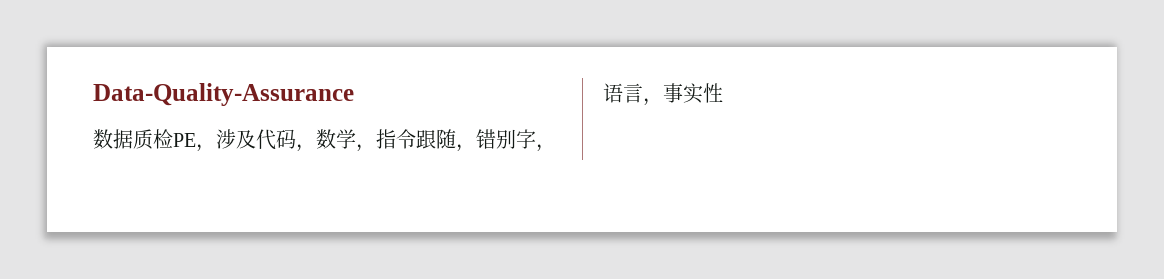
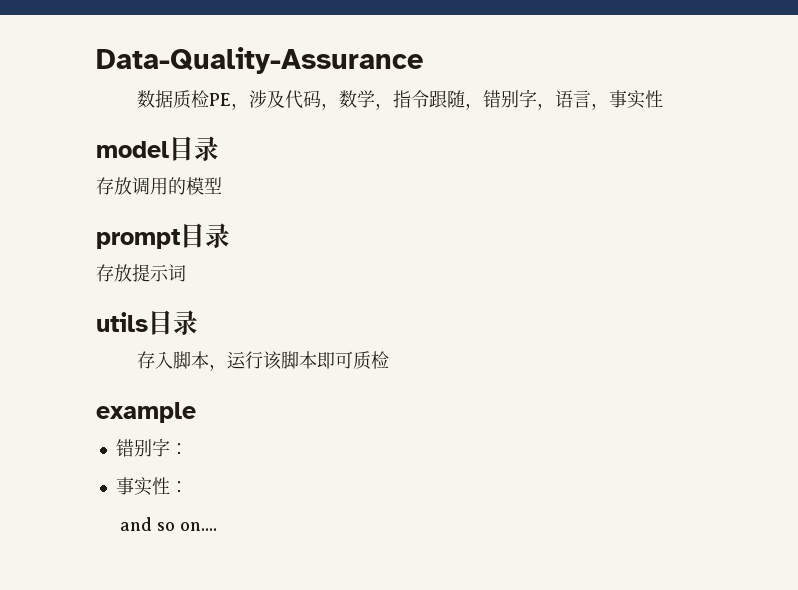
+ model目录
+ 存放调用的模型
+ prompt目录
+ 存放提示词
+ utils目录
+ 存入脚本，运行该脚本即可质检
+ example
+ 错别字：
+ 事实性：
+ and so on....

